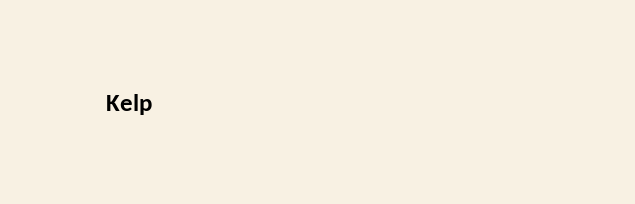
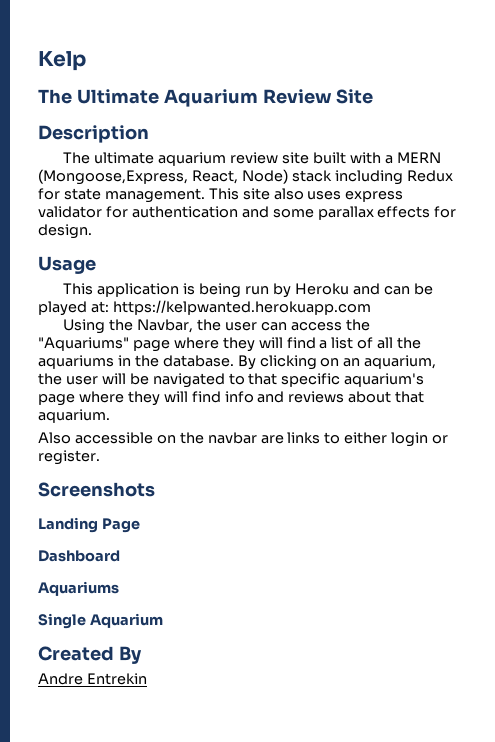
+ The Ultimate Aquarium Review Site
+ Description
+ The ultimate aquarium review site built with a MERN (Mongoose,Express, React, Node) stack including Redux for state management. This site also uses express validator for authentication and some parallax effects for design.
+ Usage
+ This application is being run by Heroku and can be played at: https://kelpwanted.herokuapp.com
+ Using the Navbar, the user can access the "Aquariums" page where they will find a list of all the aquariums in the database. By clicking on an aquarium, the user will be navigated to that specific aquarium's page where they will find info and reviews about that aquarium.
+ Also accessible on the navbar are links to either login or register.
+ Screenshots
+ Landing Page
+ Dashboard
+ Aquariums
+ Single Aquarium
+ Created By
+ Andre Entrekin

